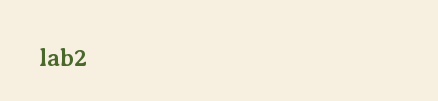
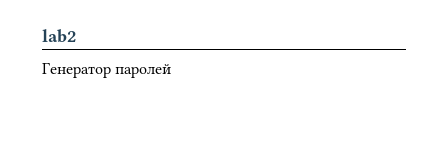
+ Генератор паролей

